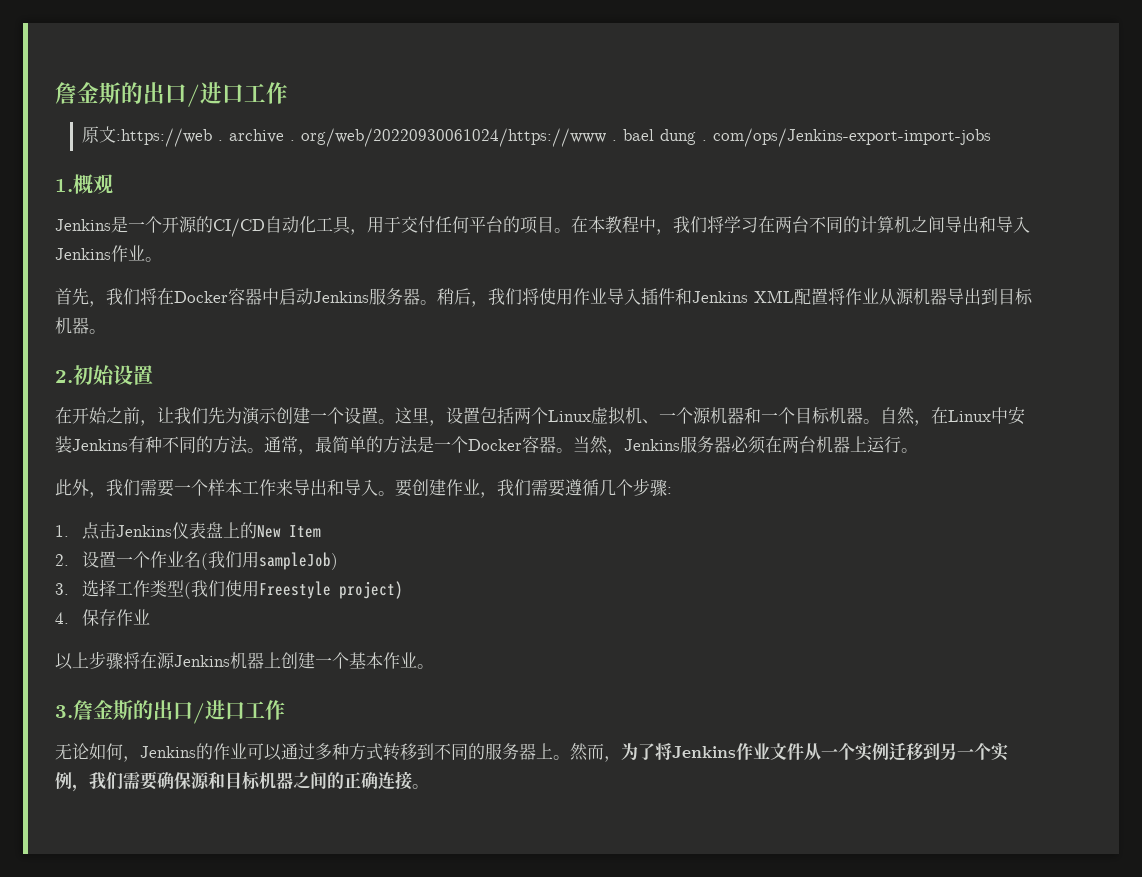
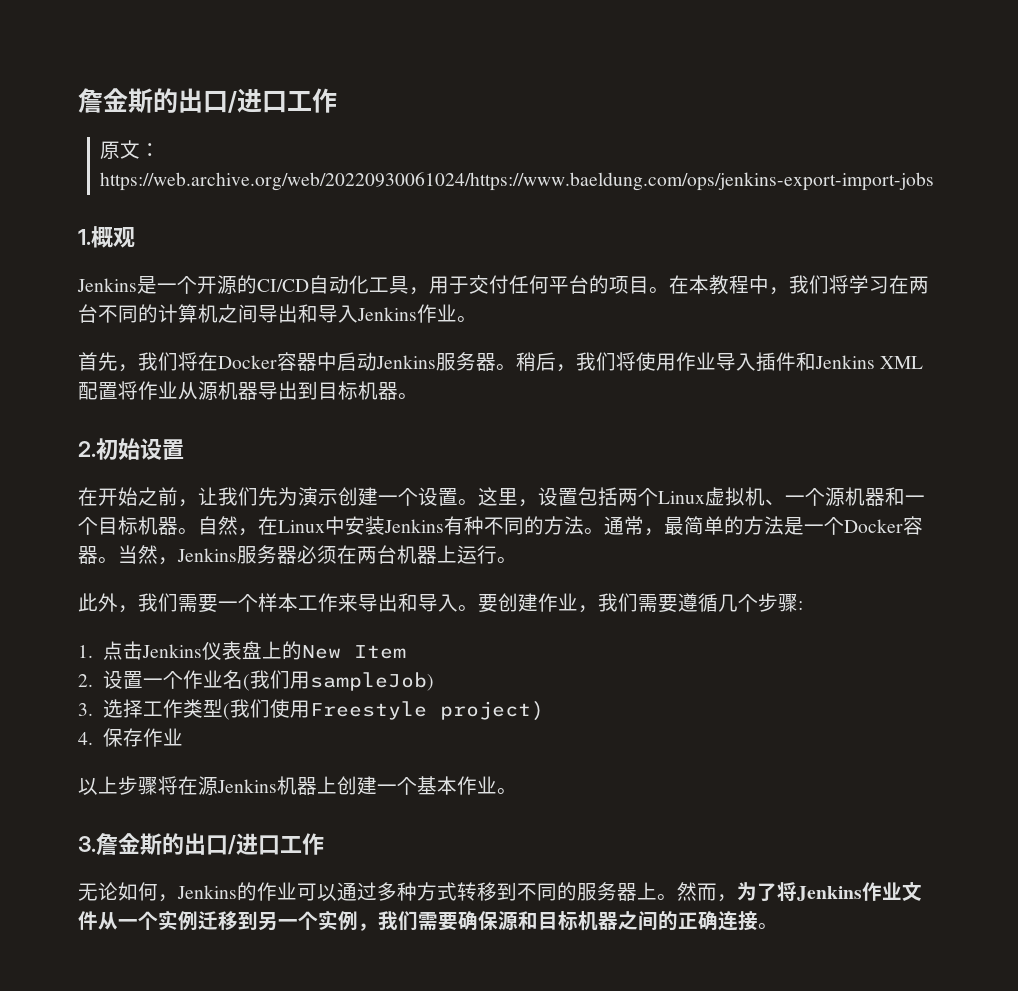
- 原文:https://web . archive . org/web/20220930061024/https://www . bael dung . com/ops/Jenkins-export-import-jobs
+ 原文：https://web.archive.org/web/20220930061024/https://www.baeldung.com/ops/jenkins-export-import-jobs

